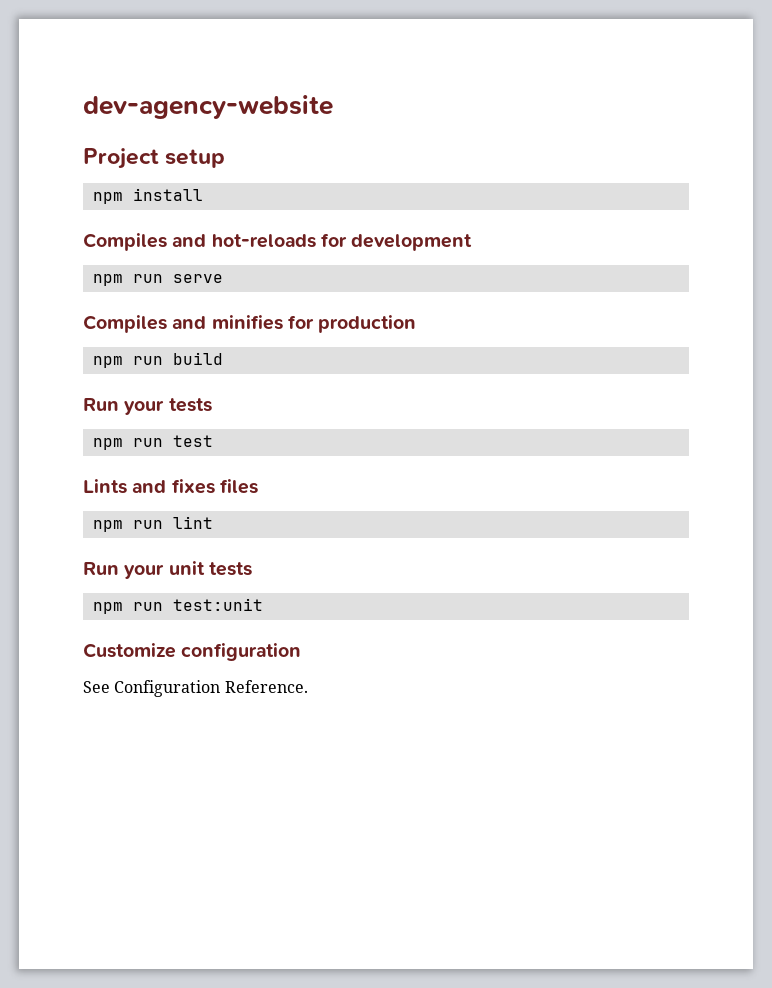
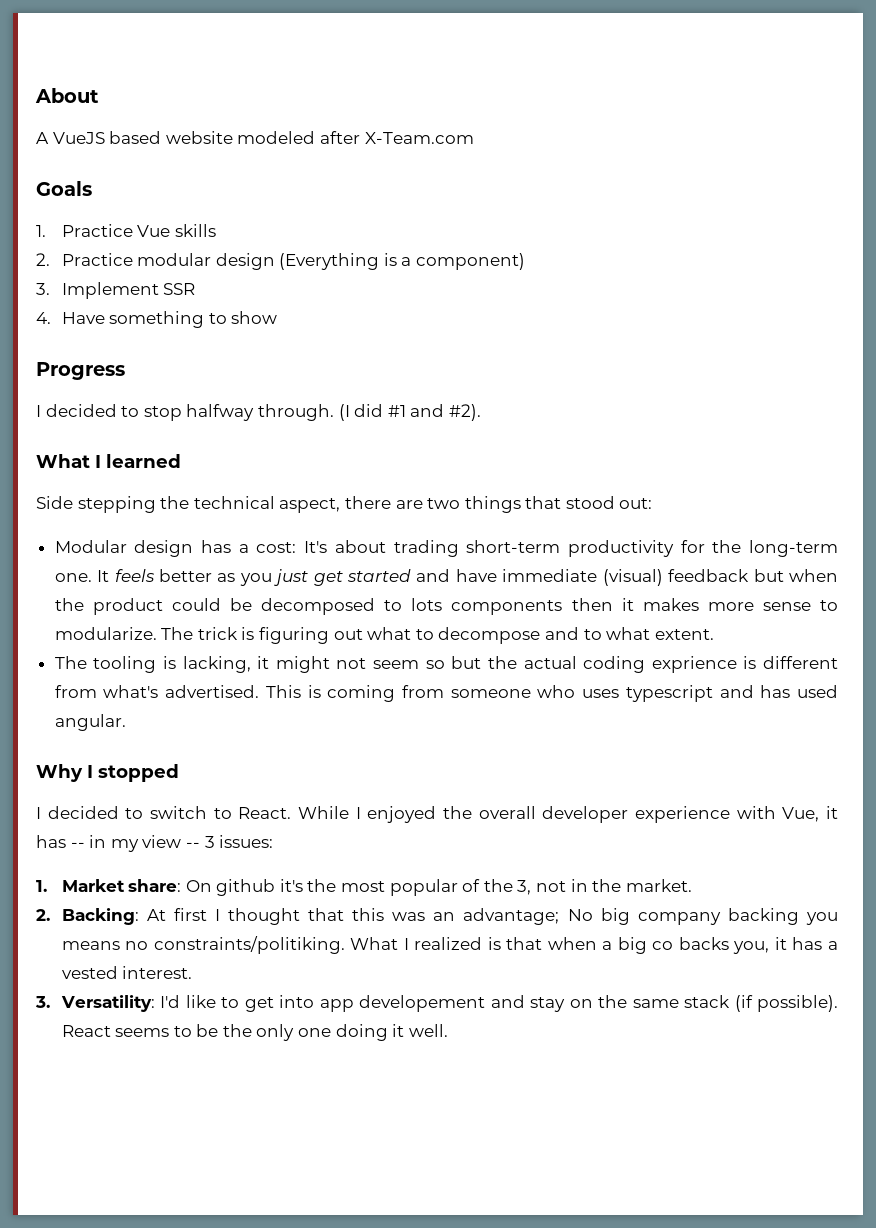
- dev-agency-website
- Project setup
- npm install
- Compiles and hot-reloads for development
- npm run serve
- Compiles and minifies for production
- npm run build
- Run your tests
- npm run test
- Lints and fixes files
- npm run lint
- Run your unit tests
- npm run test:unit
- Customize configuration
- See Configuration Reference.
+ About
+ A VueJS based website modeled after X-Team.com
+ Goals
+ 1. Practice Vue skills
+ 2. Practice modular design (Everything is a component)
+ 3. Implement SSR
+ 4. Have something to show
+ Progress
+ I decided to stop halfway through. (I did #1 and #2).
+ What I learned
+ Side stepping the technical aspect, there are two things that stood out:
+ Modular design has a cost: It's about trading short-term productivity for the long-term one. It feels better as you just get started and have immediate (visual) feedback but when the product could be decomposed to lots components then it makes more sense to modularize. The trick is figuring out what to decompose and to what extent.
+ The tooling is lacking, it might not seem so but the actual coding exprience is different from what's advertised. This is coming from someone who uses typescript and has used angular.
+ Why I stopped
+ I decided to switch to React. While I enjoyed the overall developer experience with Vue, it has -- in my view -- 3 issues:
+ 1. Market share: On github it's the most popular of the 3, not in the market.
+ 2. Backing: At first I thought that this was an advantage; No big company backing you means no constraints/politiking. What I realized is that when a big co backs you, it has a vested interest.
+ 3. Versatility: I'd like to get into app developement and stay on the same stack (if possible). React seems to be the only one doing it well.

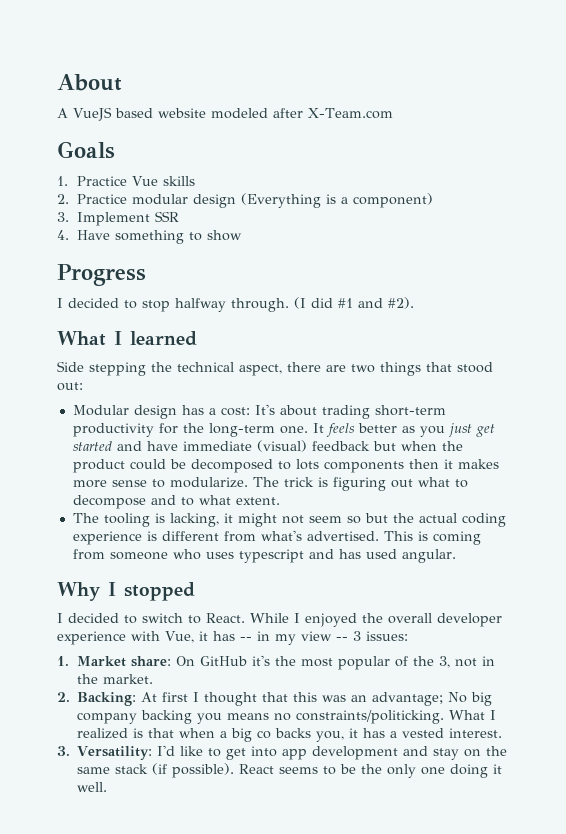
- The tooling is lacking, it might not seem so but the actual coding exprience is different from what's advertised.
+ The tooling is lacking, it might not seem so but the actual coding experience is different from what's advertised.
- 1. Market share: On github it's the most popular of the 3, not in the market.
+ 1. Market share: On GitHub it's the most popular of the 3, not in the market.
- 2. Backing: At first I thought that this was an advantage; No big company backing you means no constraints/politiking.
+ 2. Backing: At first I thought that this was an advantage; No big company backing you means no constraints/politicking.
- 3. Versatility: I'd like to get into app developement and stay on the same stack (if possible).
+ 3. Versatility: I'd like to get into app development and stay on the same stack (if possible).

